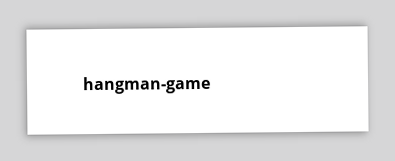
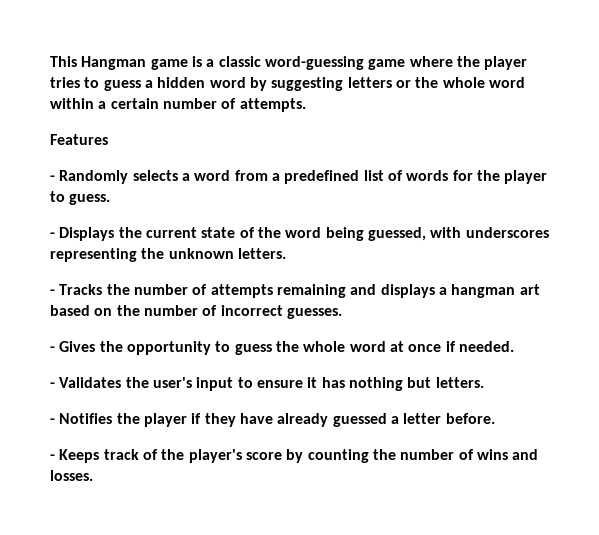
- hangman-game
+ This Hangman game is a classic word-guessing game where the player tries to guess a hidden word by suggesting letters or the whole word within a certain number of attempts.
+ Features
+ - Randomly selects a word from a predefined list of words for the player to guess.
+ - Displays the current state of the word being guessed, with underscores representing the unknown letters.
+ - Tracks the number of attempts remaining and displays a hangman art based on the number of incorrect guesses.
+ - Gives the opportunity to guess the whole word at once if needed.
+ - Validates the user's input to ensure it has nothing but letters.
+ - Notifies the player if they have already guessed a letter before.
+ - Keeps track of the player's score by counting the number of wins and losses.

